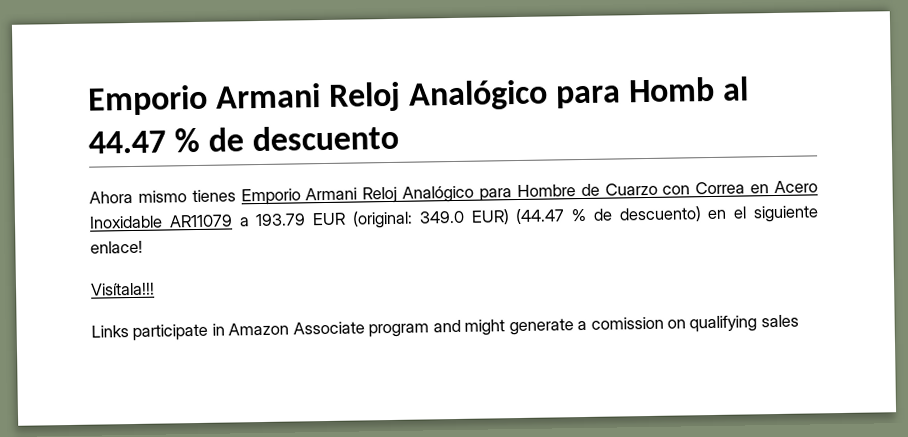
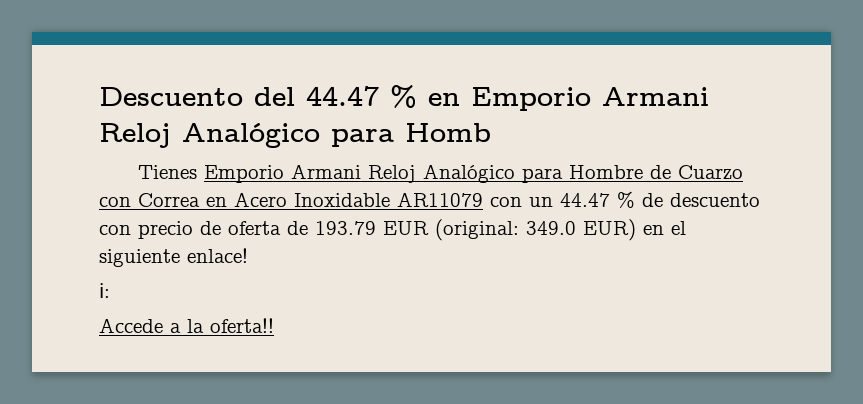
- Emporio Armani Reloj Analógico para Homb al 44.47 % de descuento
- Ahora mismo tienes Emporio Armani Reloj Analógico para Hombre de Cuarzo con Correa en Acero Inoxidable AR11079 a 193.79 EUR (original: 349.0 EUR) (44.47 % de descuento) en el siguiente enlace!
+ Descuento del 44.47 % en Emporio Armani Reloj Analógico para Homb
+ Tienes Emporio Armani Reloj Analógico para Hombre de Cuarzo con Correa en Acero Inoxidable AR11079 con un 44.47 % de descuento con precio de oferta de 193.79 EUR (original: 349.0 EUR) en el siguiente enlace!
- Visítala!!!
- Links participate in Amazon Associate program and might generate a comission on qualifying sales
+ ℹ:
+ Accede a la oferta!!

